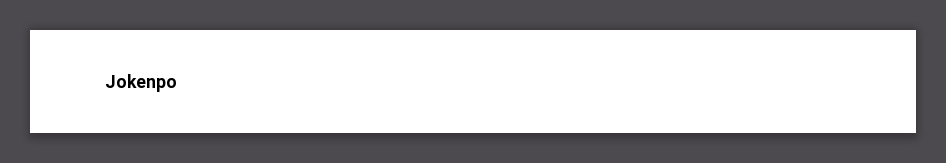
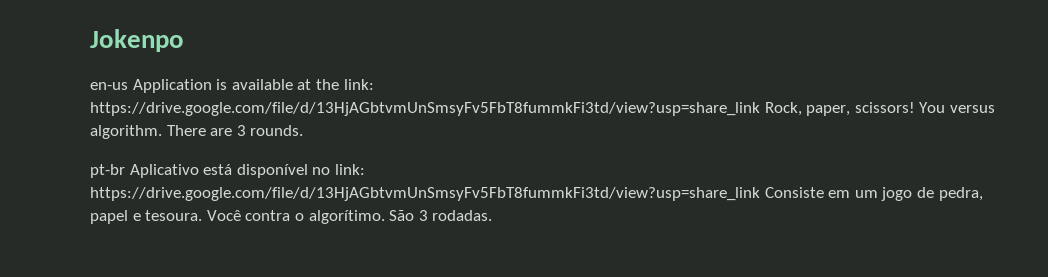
+ en-us Application is available at the link: https://drive.google.com/file/d/13HjAGbtvmUnSmsyFv5FbT8fummkFi3td/view?usp=share_link Rock, paper, scissors! You versus algorithm. There are 3 rounds.
+ pt-br Aplicativo está disponível no link: https://drive.google.com/file/d/13HjAGbtvmUnSmsyFv5FbT8fummkFi3td/view?usp=share_link Consiste em um jogo de pedra, papel e tesoura. Você contra o algorítimo. São 3 rodadas.

